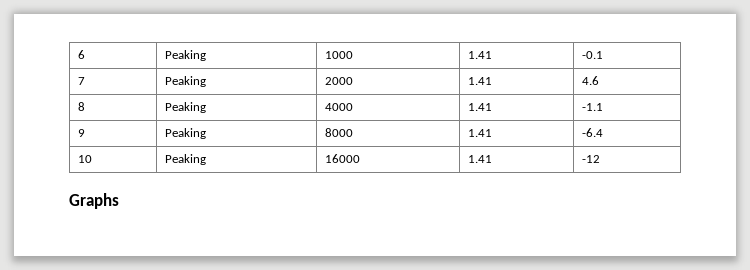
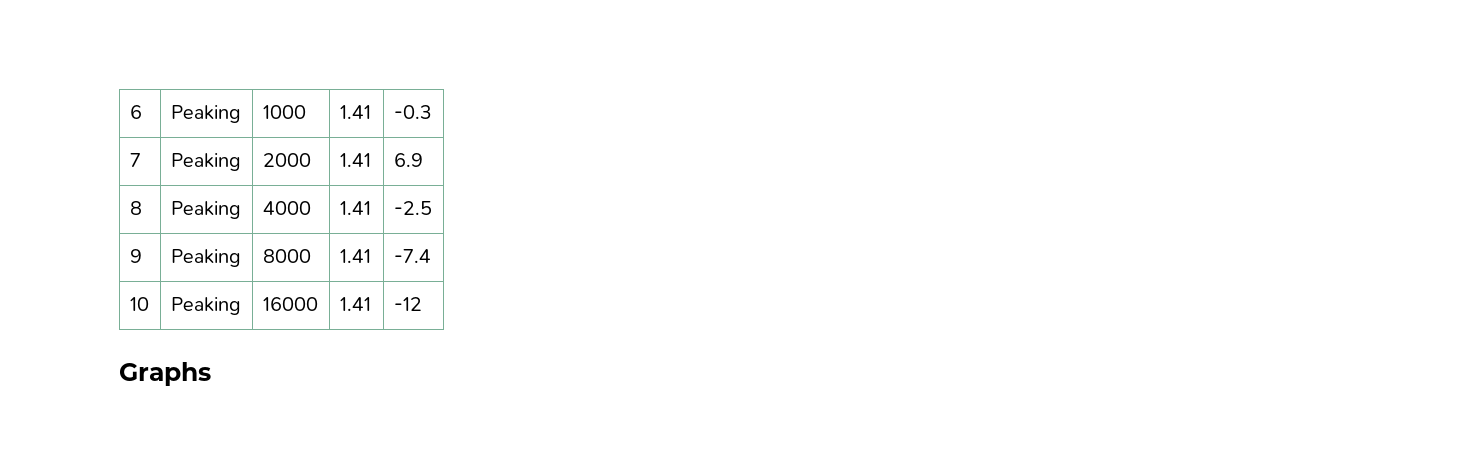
- 6 | Peaking | 1000 | 1.41 | -0.1
+ 6 | Peaking | 1000 | 1.41 | -0.3
- 7 | Peaking | 2000 | 1.41 | 4.6
+ 7 | Peaking | 2000 | 1.41 | 6.9
- 8 | Peaking | 4000 | 1.41 | -1.1
+ 8 | Peaking | 4000 | 1.41 | -2.5
- 9 | Peaking | 8000 | 1.41 | -6.4
+ 9 | Peaking | 8000 | 1.41 | -7.4

